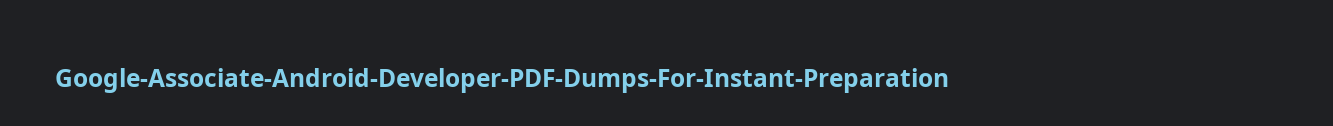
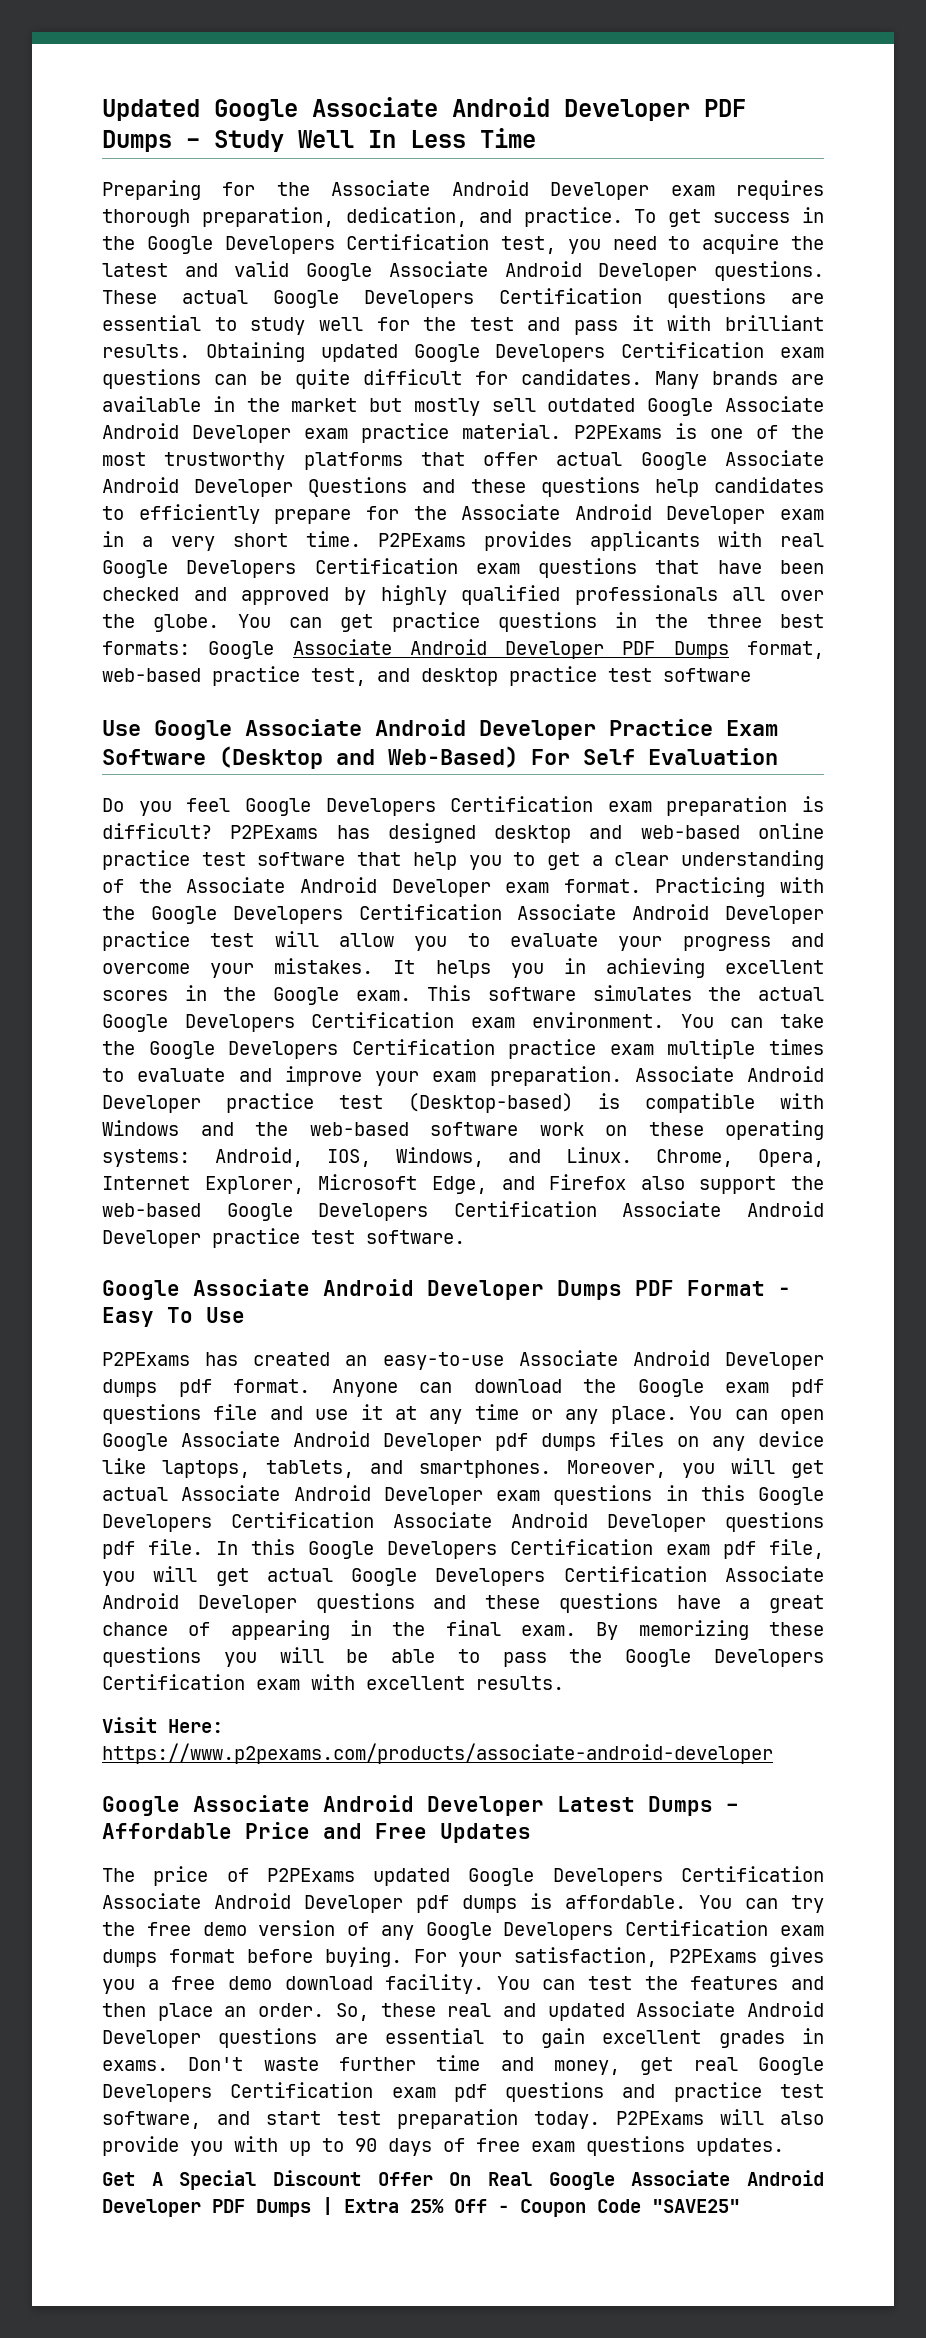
- Google-Associate-Android-Developer-PDF-Dumps-For-Instant-Preparation
+ Updated Google Associate Android Developer PDF Dumps – Study Well In Less Time
+ Preparing for the Associate Android Developer exam requires thorough preparation, dedication, and practice. To get success in the Google Developers Certification test, you need to acquire the latest and valid Google Associate Android Developer questions. These actual Google Developers Certification questions are essential to study well for the test and pass it with brilliant results. Obtaining updated Google Developers Certification exam questions can be quite difficult for candidates. Many brands are available in the market but mostly sell outdated Google Associate Android Developer exam practice material. P2PExams is one of the most trustworthy platforms that offer actual Google Associate Android Developer Questions and these questions help candidates to efficiently prepare for the Associate Android Developer exam in a very short time. P2PExams provides applicants with real Google Developers Certification exam questions that have been checked and approved by highly qualified professionals all over the globe. You can get practice questions in the three best formats: Google Associate Android Developer PDF Dumps format, web-based practice test, and desktop practice test software
+ Use Google Associate Android Developer Practice Exam Software (Desktop and Web-Based) For Self Evaluation
+ Do you feel Google Developers Certification exam preparation is difficult? P2PExams has designed desktop and web-based online practice test software that help you to get a clear understanding of the Associate Android Developer exam format. Practicing with the Google Developers Certification Associate Android Developer practice test will allow you to evaluate your progress and overcome your mistakes. It helps you in achieving excellent scores in the Google exam. This software simulates the actual Google Developers Certification exam environment. You can take the Google Developers Certification practice exam multiple times to evaluate and improve your exam preparation. Associate Android Developer practice test (Desktop-based) is compatible with Windows and the web-based software work on these operating systems: Android, IOS, Windows, and Linux. Chrome, Opera, Internet Explorer, Microsoft Edge, and Firefox also support the web-based Google Developers Certification Associate Android Developer practice test software.
+ Google Associate Android Developer Dumps PDF Format - Easy To Use
+ P2PExams has created an easy-to-use Associate Android Developer dumps pdf format. Anyone can download the Google exam pdf questions file and use it at any time or any place. You can open Google Associate Android Developer pdf dumps files on any device like laptops, tablets, and smartphones. Moreover, you will get actual Associate Android Developer exam questions in this Google Developers Certification Associate Android Developer questions pdf file. In this Google Developers Certification exam pdf file, you will get actual Google Developers Certification Associate Android Developer questions and these questions have a great chance of appearing in the final exam. By memorizing these questions you will be able to pass the Google Developers Certification exam with excellent results.
+ Visit Here: https://www.p2pexams.com/products/associate-android-developer
+ Google Associate Android Developer Latest Dumps – Affordable Price and Free Updates
+ The price of P2PExams updated Google Developers Certification Associate Android Developer pdf dumps is affordable. You can try the free demo version of any Google Developers Certification exam dumps format before buying. For your satisfaction, P2PExams gives you a free demo download facility. You can test the features and then place an order. So, these real and updated Associate Android Developer questions are essential to gain excellent grades in exams. Don't waste further time and money, get real Google Developers Certification exam pdf questions and practice test software, and start test preparation today. P2PExams will also provide you with up to 90 days of free exam questions updates.
+ Get A Special Discount Offer On Real Google Associate Android Developer PDF Dumps | Extra 25% Off - Coupon Code "SAVE25"

